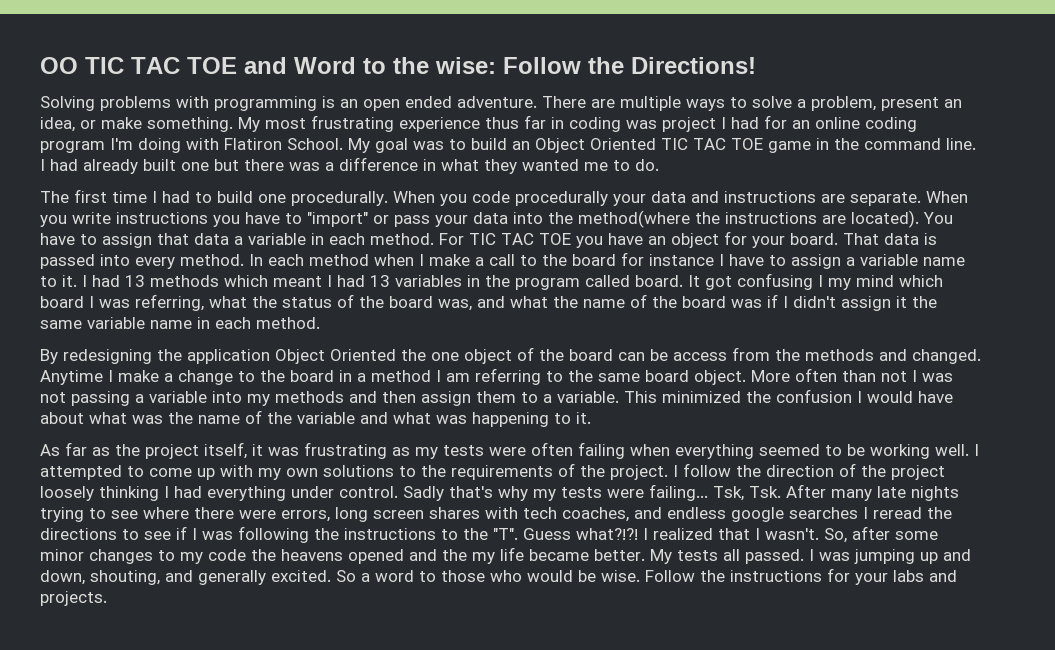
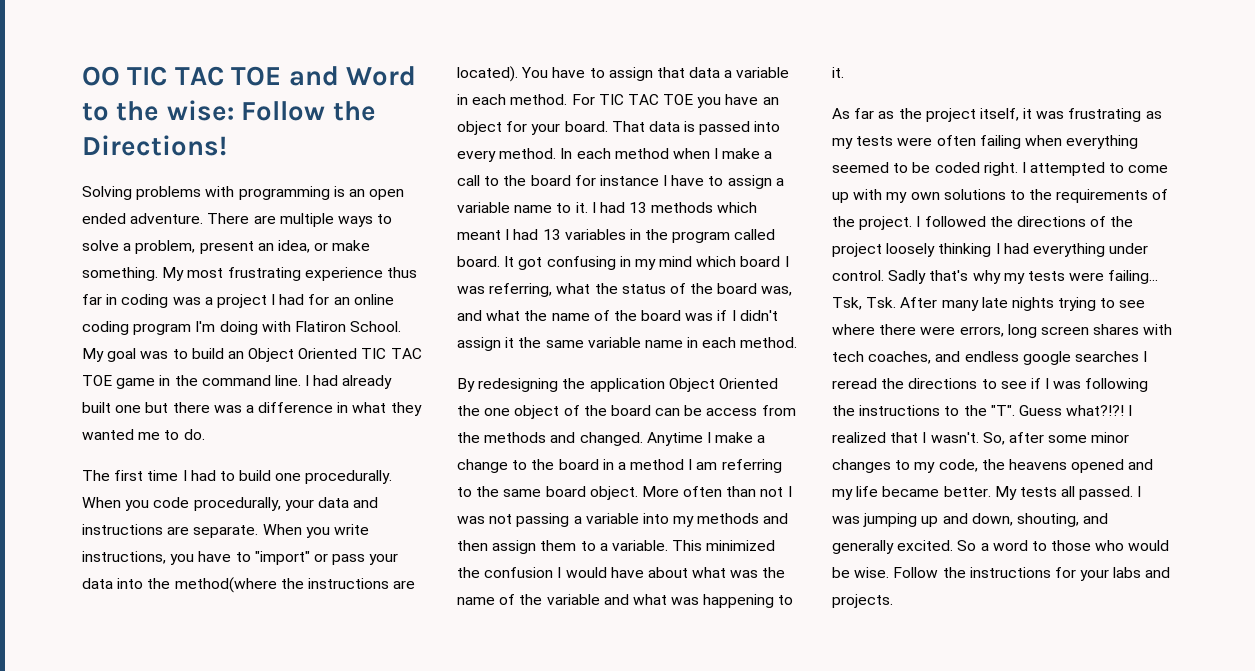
- My most frustrating experience thus far in coding was project I had for an online coding program I'm doing with Flatiron School.
+ My most frustrating experience thus far in coding was a project I had for an online coding program I'm doing with Flatiron School.
- When you code procedurally your data and instructions are separate.
+ When you code procedurally, your data and instructions are separate.
- When you write instructions you have to "import" or pass your data into the method(where the instructions are located).
+ When you write instructions, you have to "import" or pass your data into the method(where the instructions are located).
- It got confusing I my mind which board I was referring, what the status of the board was, and what the name of the board was if I didn't assign it the same variable name in each method.
+ It got confusing in my mind which board I was referring, what the status of the board was, and what the name of the board was if I didn't assign it the same variable name in each method.
- As far as the project itself, it was frustrating as my tests were often failing when everything seemed to be working well.
+ As far as the project itself, it was frustrating as my tests were often failing when everything seemed to be coded right.
- I follow the direction of the project loosely thinking I had everything under control.
+ I followed the directions of the project loosely thinking I had everything under control.
- So, after some minor changes to my code the heavens opened and the my life became better.
+ So, after some minor changes to my code, the heavens opened and my life became better.

